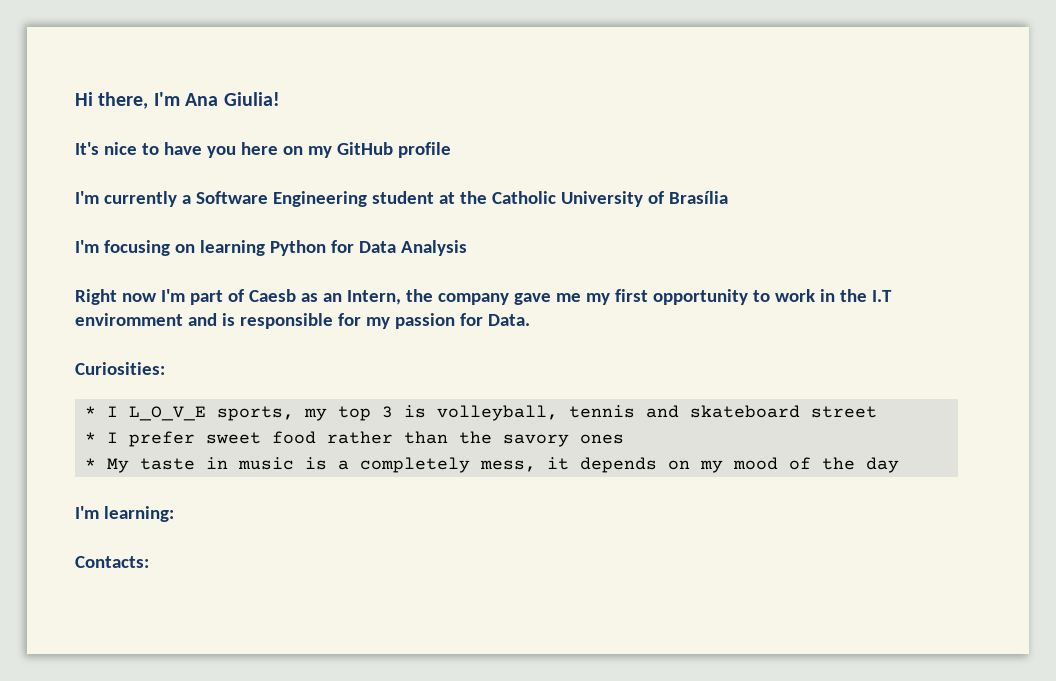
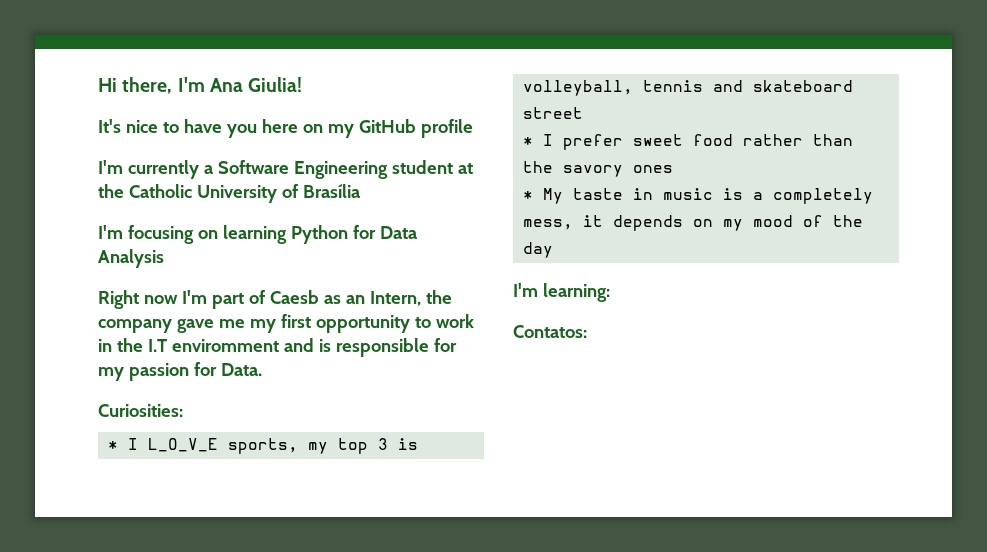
- Contacts:
+ Contatos:

